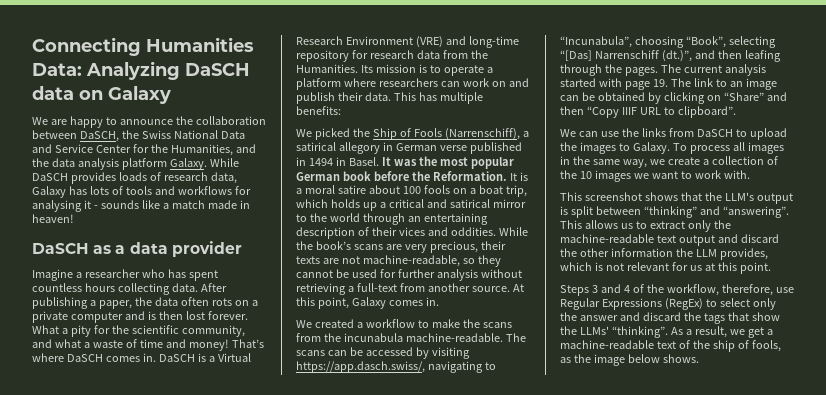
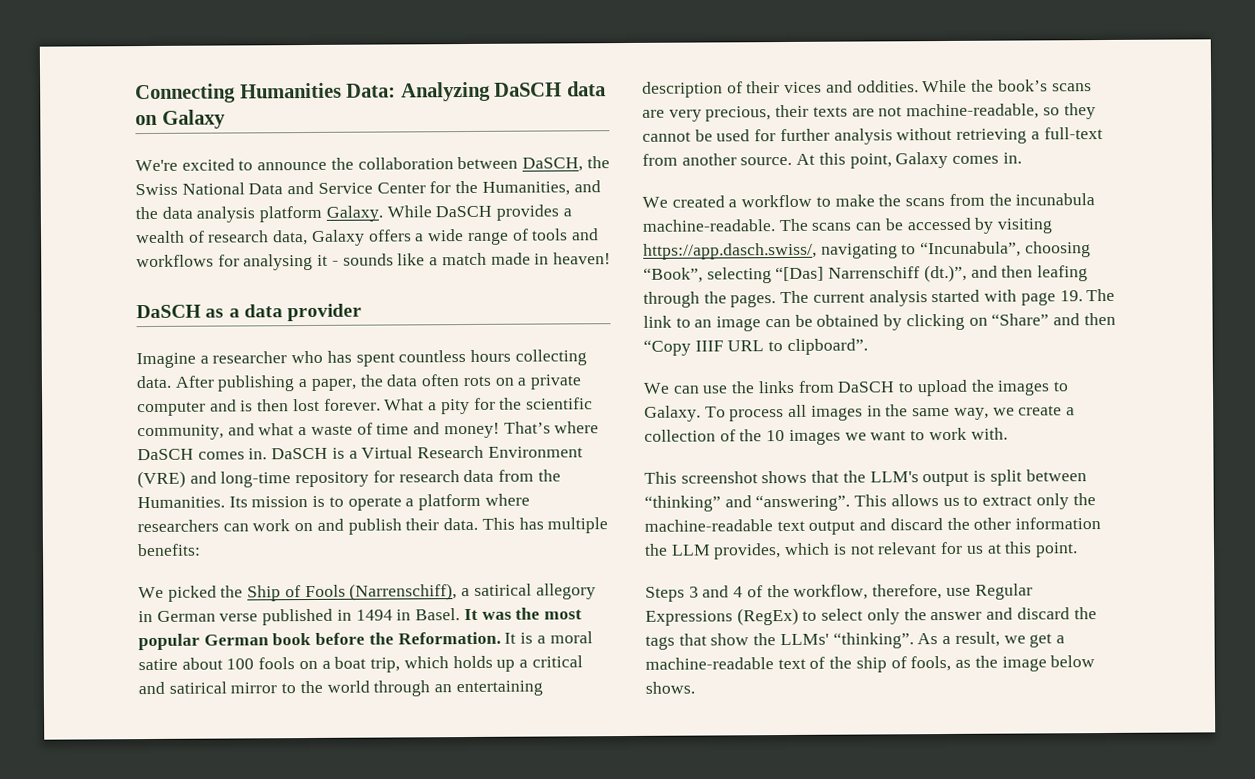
- We are happy to announce the collaboration between DaSCH, the Swiss National Data and Service Center for the Humanities, and the data analysis platform Galaxy.
+ We're excited to announce the collaboration between DaSCH, the Swiss National Data and Service Center for the Humanities, and the data analysis platform Galaxy.
- While DaSCH provides loads of research data, Galaxy has lots of tools and workflows for analysing it - sounds like a match made in heaven!
+ While DaSCH provides a wealth of research data, Galaxy offers a wide range of tools and workflows for analysing it - sounds like a match made in heaven!

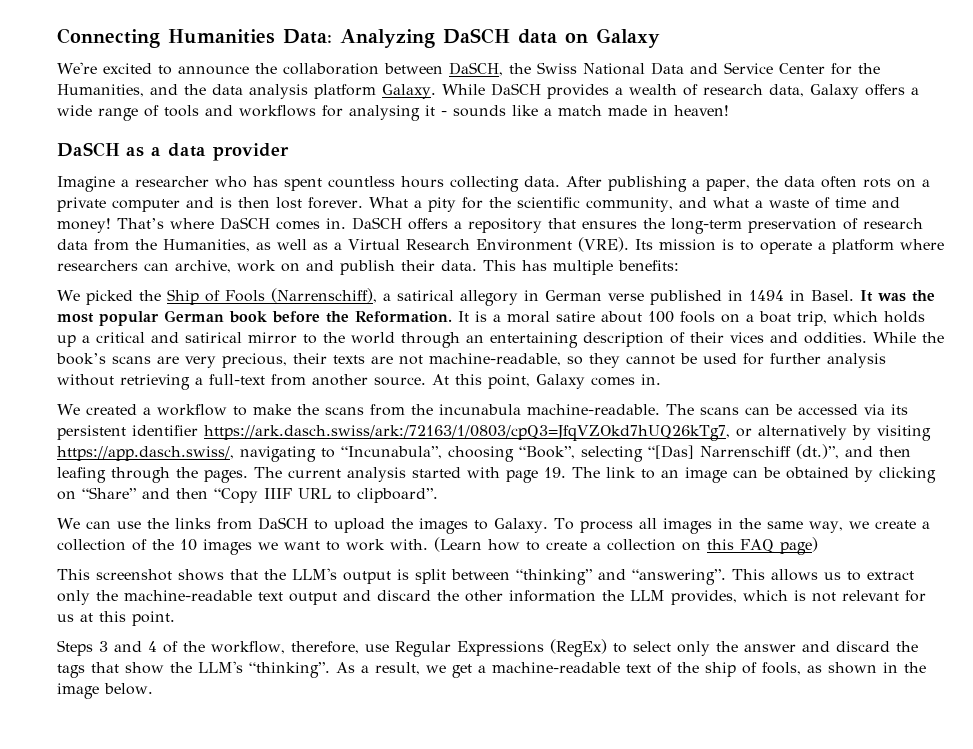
- DaSCH is a Virtual Research Environment (VRE) and long-time repository for research data from the Humanities.
+ DaSCH offers a repository that ensures the long-term preservation of research data from the Humanities, as well as a Virtual Research Environment (VRE).
- Its mission is to operate a platform where researchers can work on and publish their data.
+ Its mission is to operate a platform where researchers can archive, work on and publish their data.
- The scans can be accessed by visiting https://app.dasch.swiss/, navigating to “Incunabula”, choosing “Book”, selecting “[Das] Narrenschiff (dt.)”, and then leafing through the pages.
+ The scans can be accessed via its persistent identifier https://ark.dasch.swiss/ark:/72163/1/0803/cpQ3=JfqVZOkd7hUQ26kTg7, or alternatively by visiting https://app.dasch.swiss/, navigating to “Incunabula”, choosing “Book”, selecting “[Das] Narrenschiff (dt.)”, and then leafing through the pages.
+ (Learn how to create a collection on this FAQ page)
- Steps 3 and 4 of the workflow, therefore, use Regular Expressions (RegEx) to select only the answer and discard the tags that show the LLMs' “thinking”.
+ Steps 3 and 4 of the workflow, therefore, use Regular Expressions (RegEx) to select only the answer and discard the tags that show the LLM's “thinking”.
- As a result, we get a machine-readable text of the ship of fools, as the image below shows.
+ As a result, we get a machine-readable text of the ship of fools, as shown in the image below.

